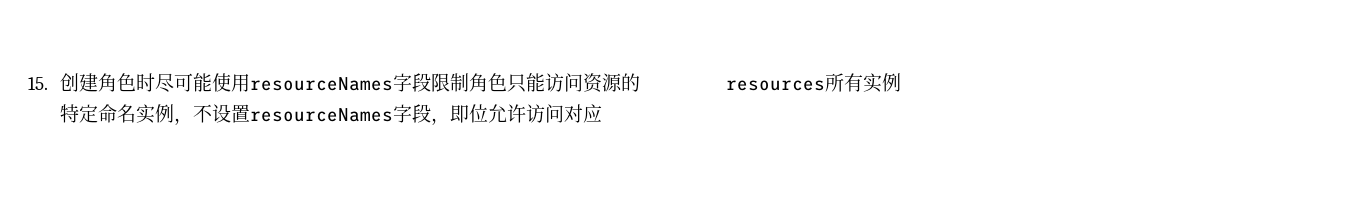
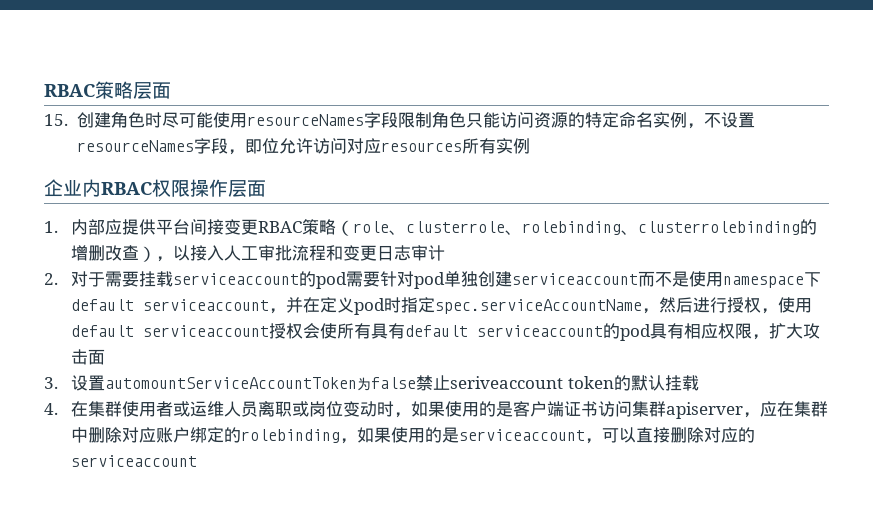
+ RBAC策略层面
+ 企业内RBAC权限操作层面
+ 1.内部应提供平台间接变更RBAC策略（role、clusterrole、rolebinding、clusterrolebinding的增删改查），以接入人工审批流程和变更日志审计
+ 2.对于需要挂载serviceaccount的pod需要针对pod单独创建serviceaccount而不是使用namespace下default serviceaccount，并在定义pod时指定spec.serviceAccountName，然后进行授权，使用default serviceaccount授权会使所有具有default serviceaccount的pod具有相应权限，扩大攻击面
+ 3.设置automountServiceAccountToken为false禁止seriveaccount token的默认挂载
+ 4.在集群使用者或运维人员离职或岗位变动时，如果使用的是客户端证书访问集群apiserver，应在集群中删除对应账户绑定的rolebinding，如果使用的是serviceaccount，可以直接删除对应的serviceaccount

